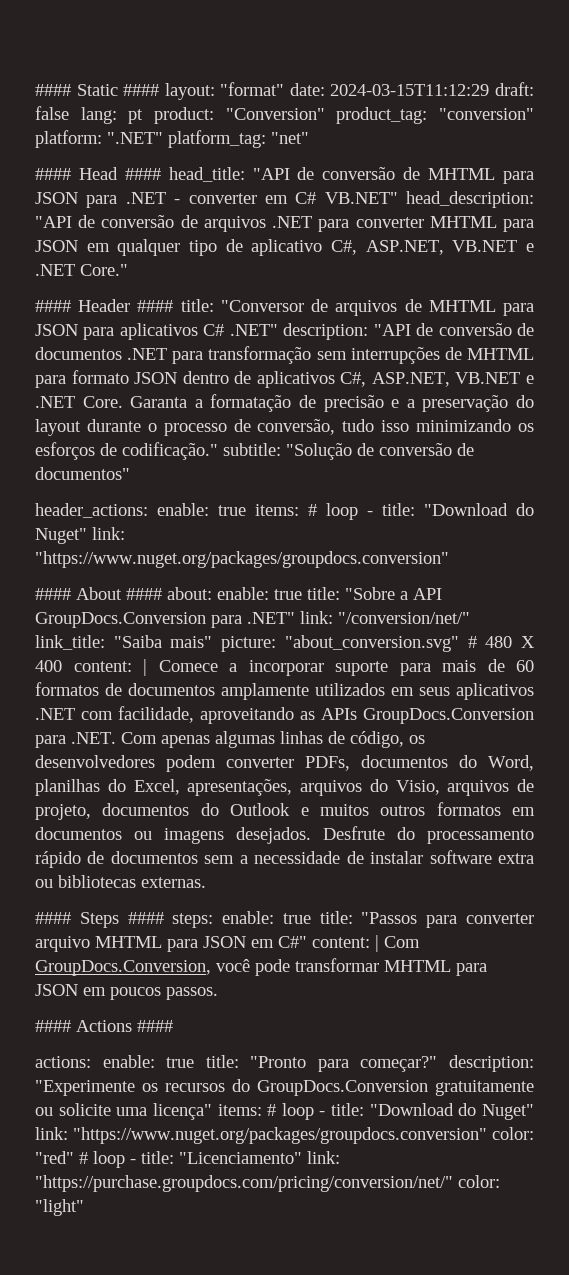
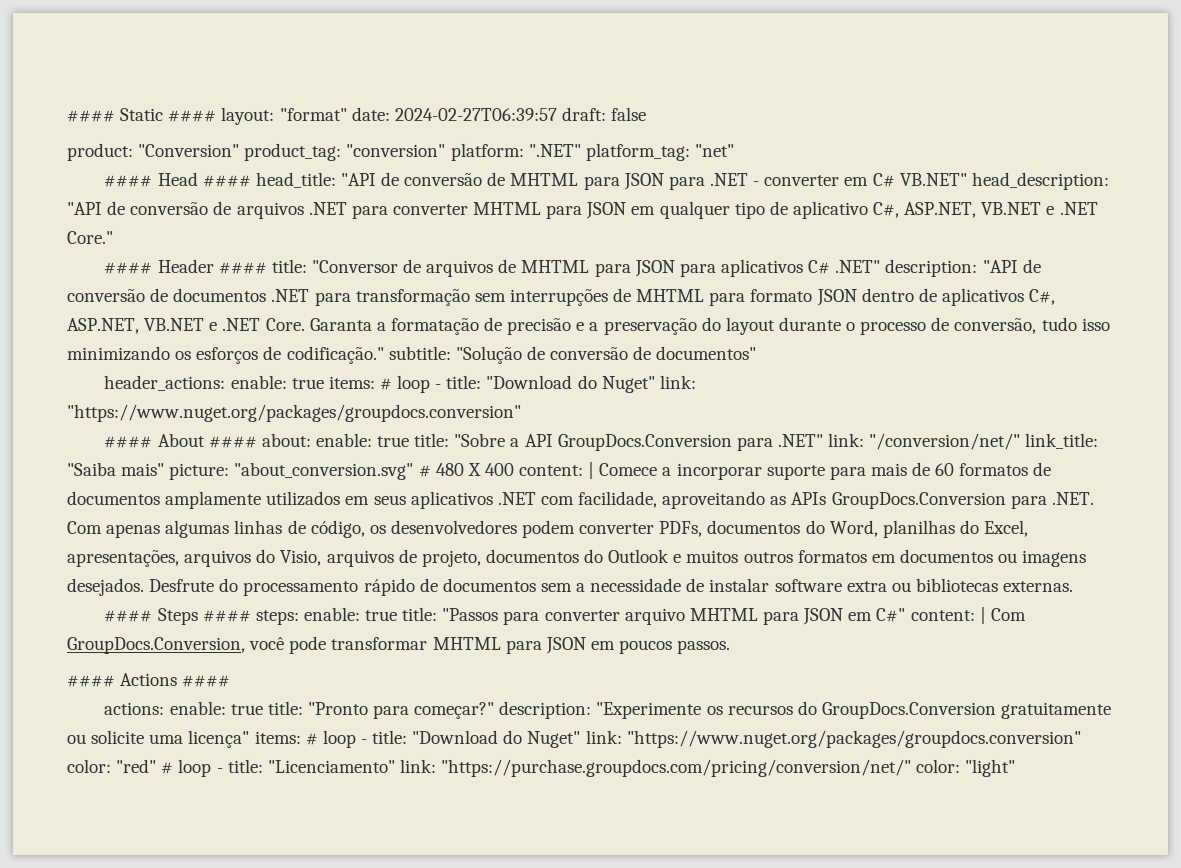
- #### Static #### layout: "format" date: 2024-03-15T11:12:29 draft: false lang: pt product: "Conversion" product_tag: "conversion" platform: ".NET" platform_tag: "net"
+ #### Static #### layout: "format" date: 2024-02-27T06:39:57 draft: false
+ product: "Conversion" product_tag: "conversion" platform: ".NET" platform_tag: "net"

